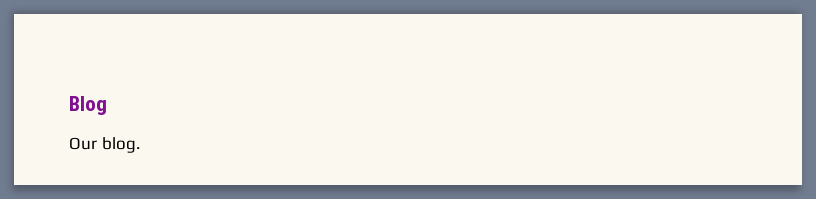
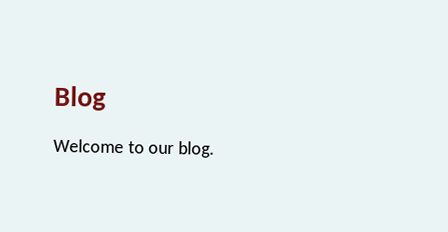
- Our blog.
+ Welcome to our blog.

